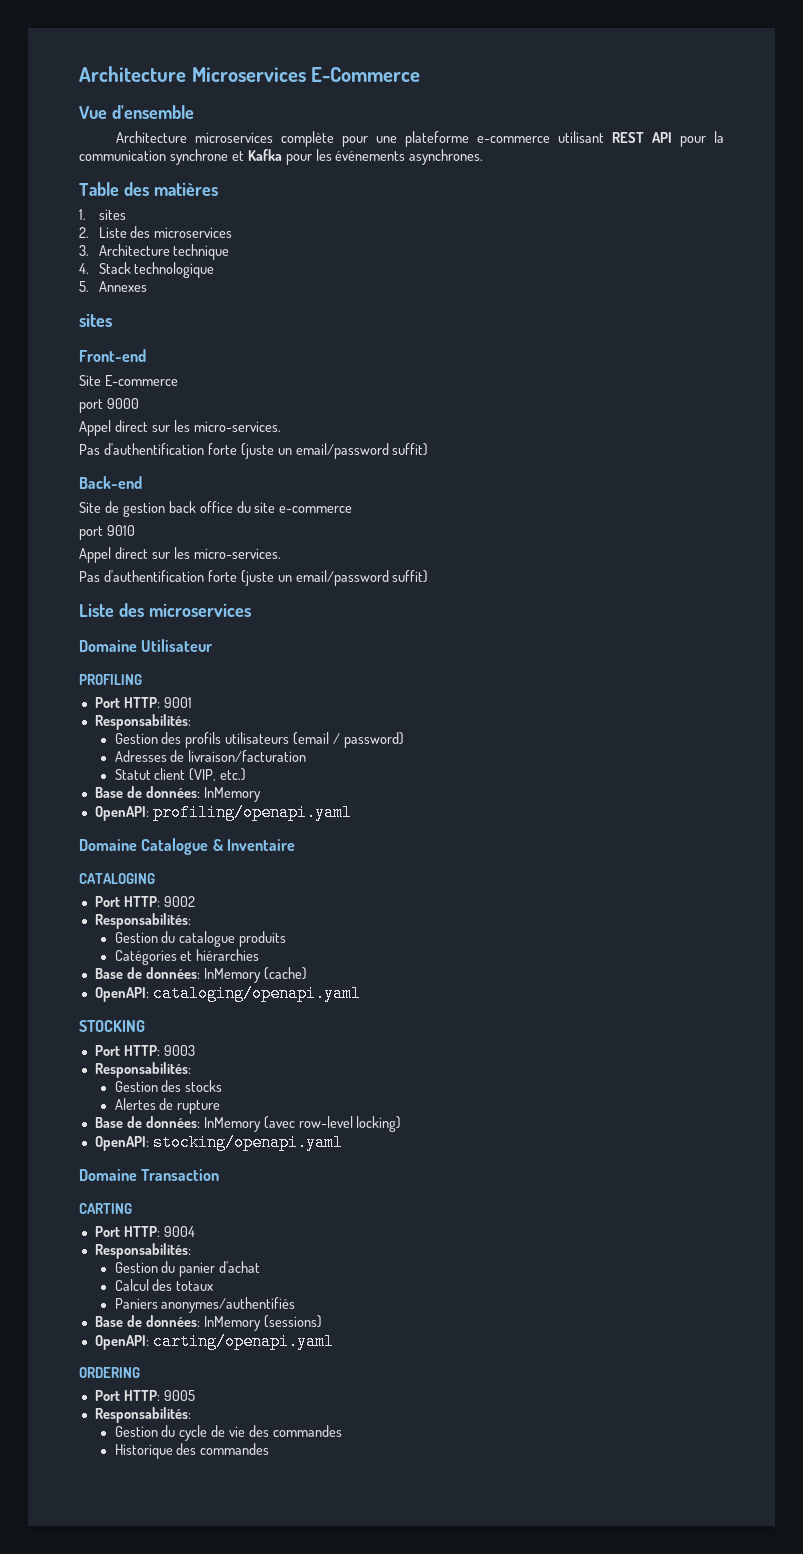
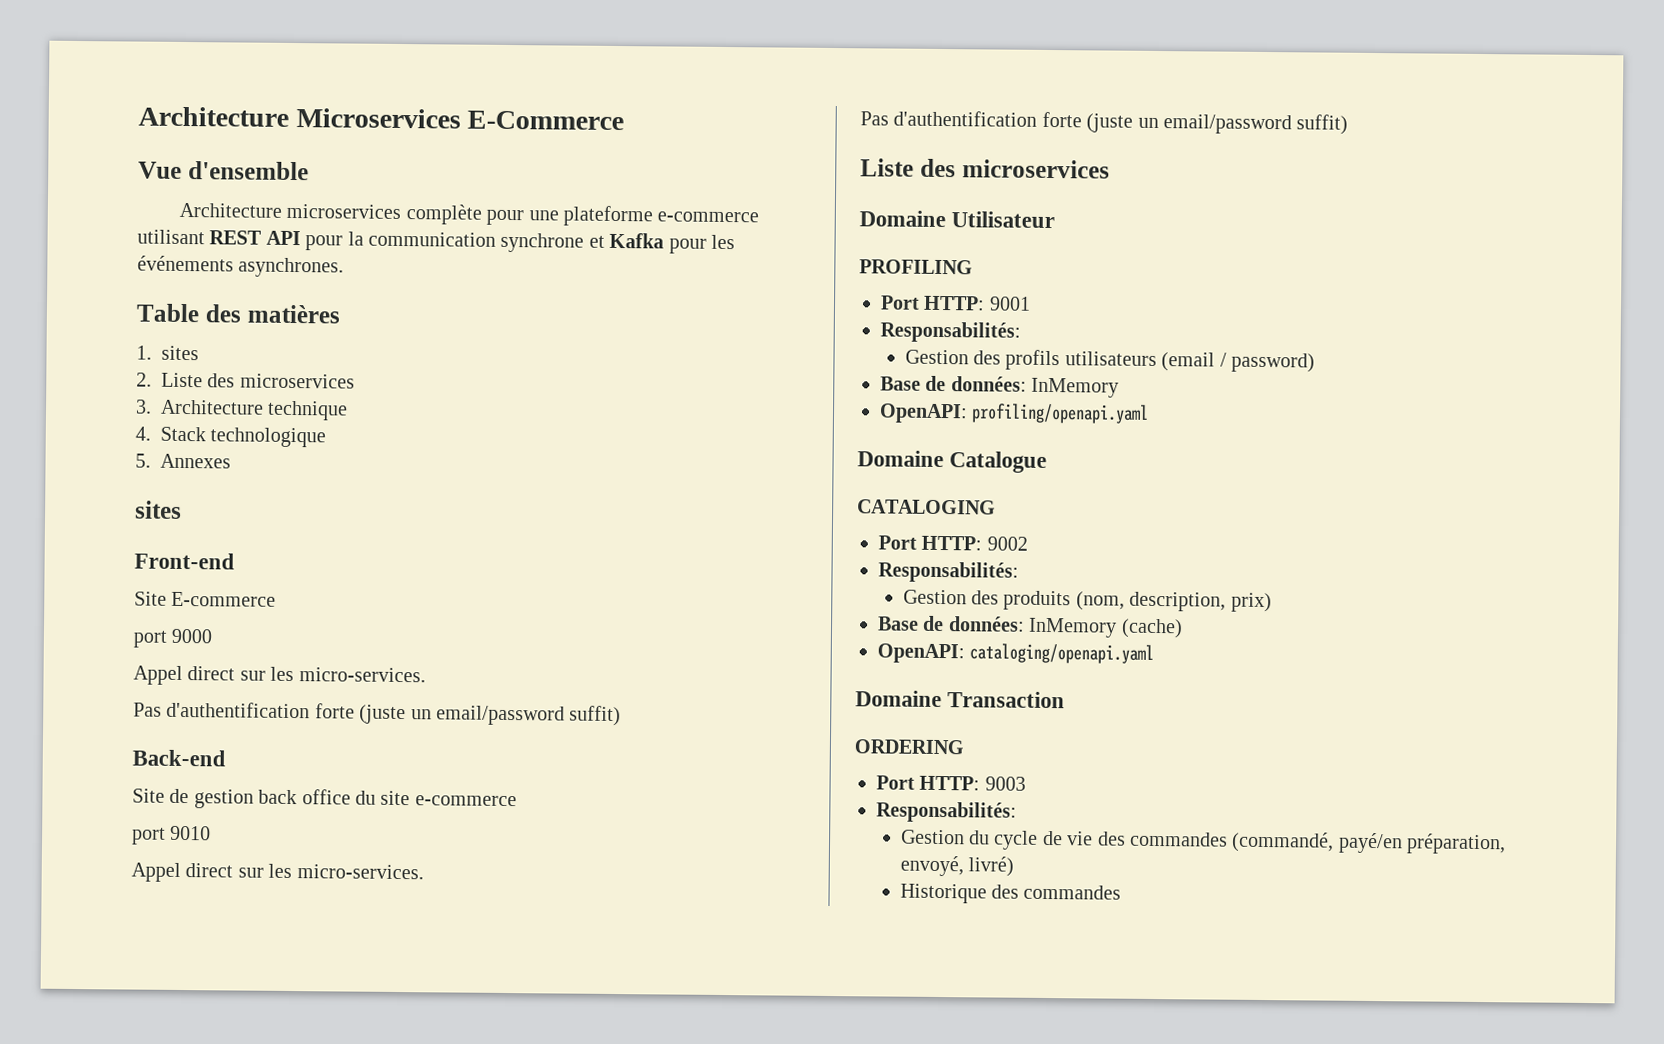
- Adresses de livraison/facturation
- Statut client (VIP, etc.)
- Domaine Catalogue & Inventaire
+ Domaine Catalogue
- Gestion du catalogue produits
- Catégories et hiérarchies
+ Gestion des produits (nom, description, prix)
- STOCKING
- Port HTTP: 9003
- Responsabilités:
- Gestion des stocks
- Alertes de rupture
- Base de données: InMemory (avec row-level locking)
- OpenAPI: stocking/openapi.yaml
  Domaine Transaction
- CARTING
- Port HTTP: 9004
- Responsabilités:
- Gestion du panier d'achat
- Calcul des totaux
- Paniers anonymes/authentifiés
- Base de données: InMemory (sessions)
- OpenAPI: carting/openapi.yaml
- Port HTTP: 9005
+ Port HTTP: 9003
- Gestion du cycle de vie des commandes
+ Gestion du cycle de vie des commandes (commandé, payé/en préparation, envoyé, livré)

